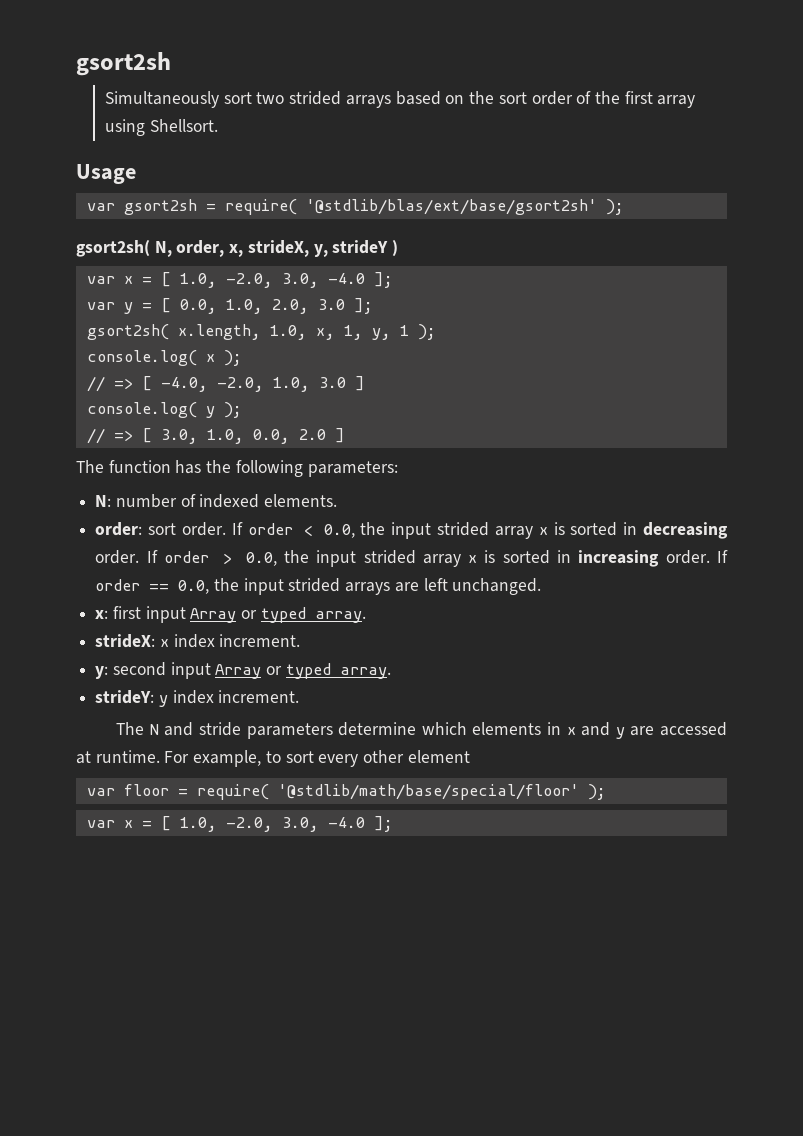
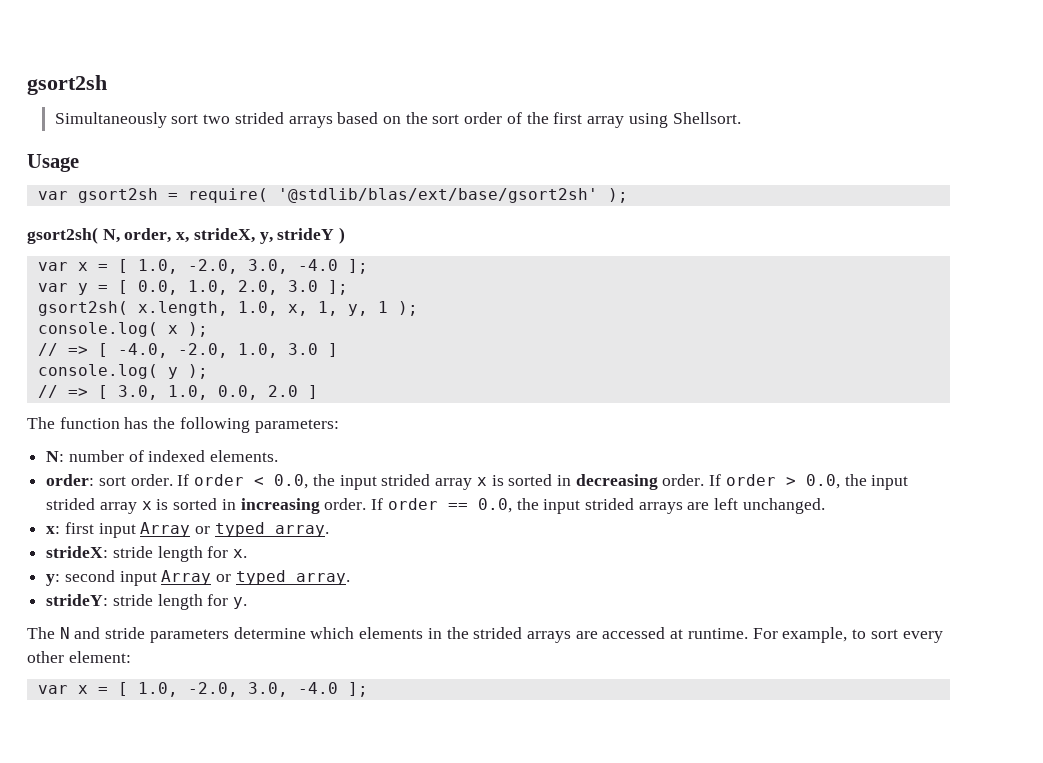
- strideX: x index increment.
+ strideX: stride length for x.
- strideY: y index increment.
+ strideY: stride length for y.
- The N and stride parameters determine which elements in x and y are accessed at runtime.
+ The N and stride parameters determine which elements in the strided arrays are accessed at runtime.
- For example, to sort every other element
- var floor = require( '@stdlib/math/base/special/floor' );
+ For example, to sort every other element:

